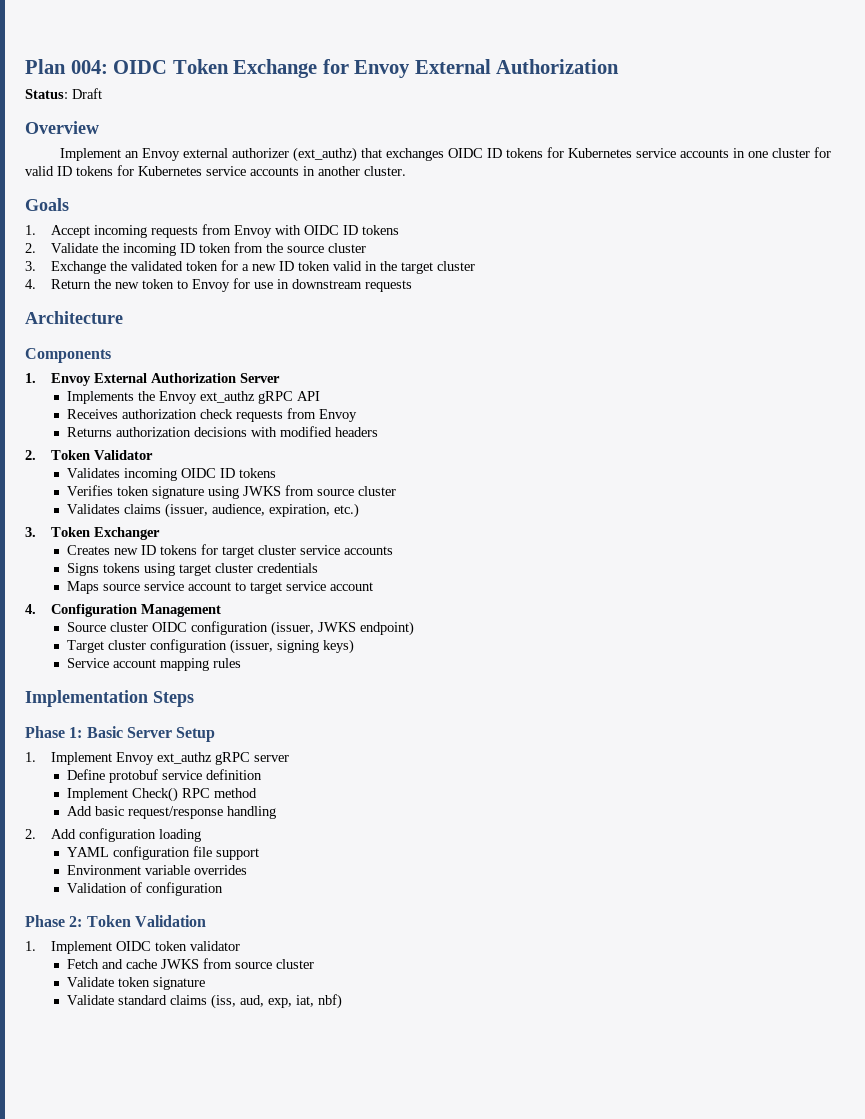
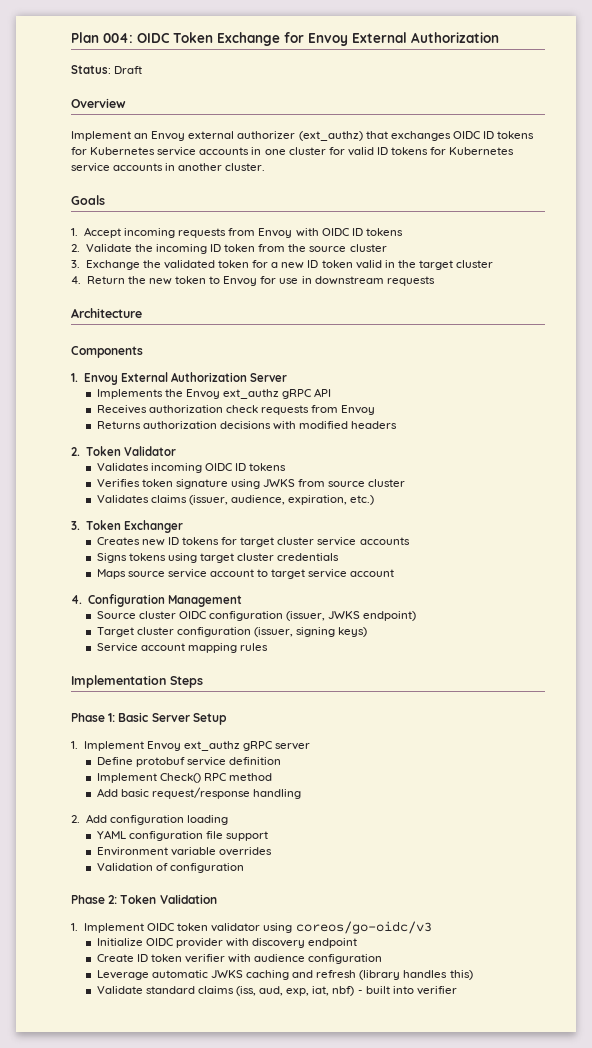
- 1. Implement OIDC token validator
- Fetch and cache JWKS from source cluster
- Validate token signature
+ 1. Implement OIDC token validator using coreos/go-oidc/v3
+ Initialize OIDC provider with discovery endpoint
+ Create ID token verifier with audience configuration
+ Leverage automatic JWKS caching and refresh (library handles this)
- Validate standard claims (iss, aud, exp, iat, nbf)
+ Validate standard claims (iss, aud, exp, iat, nbf) - built into verifier

